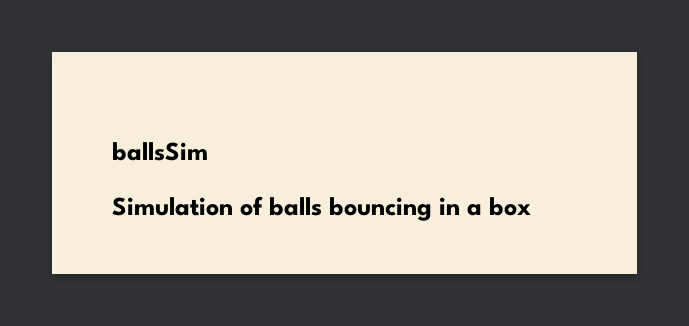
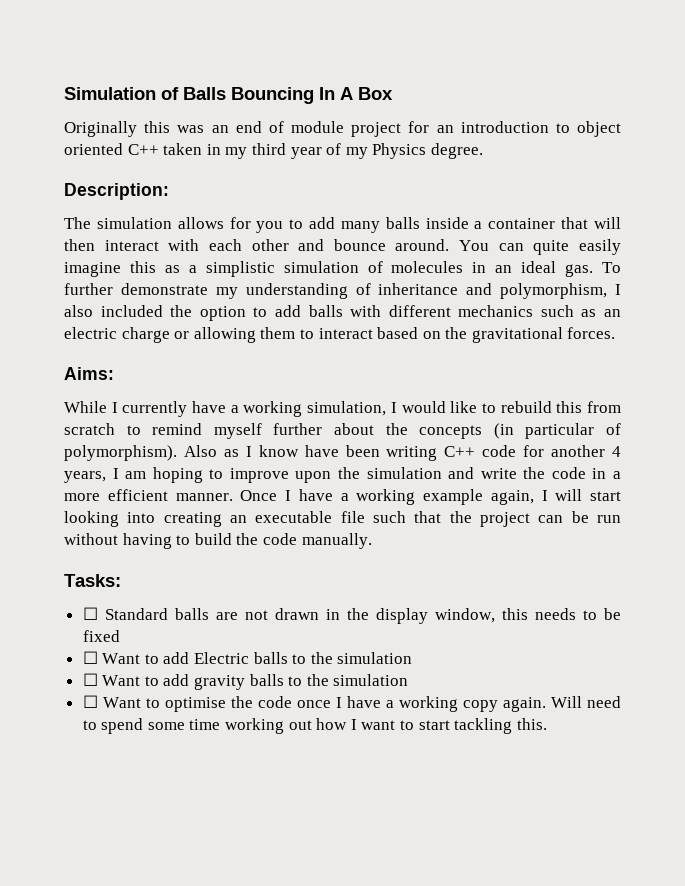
- ballsSim
- Simulation of balls bouncing in a box
+ Simulation of Balls Bouncing In A Box
+ Originally this was an end of module project for an introduction to object oriented C++ taken in my third year of my Physics degree.
+ Description:
+ The simulation allows for you to add many balls inside a container that will then interact with each other and bounce around. You can quite easily imagine this as a simplistic simulation of molecules in an ideal gas. To further demonstrate my understanding of inheritance and polymorphism, I also included the option to add balls with different mechanics such as an electric charge or allowing them to interact based on the gravitational forces.
+ Aims:
+ While I currently have a working simulation, I would like to rebuild this from scratch to remind myself further about the concepts (in particular of polymorphism). Also as I know have been writing C++ code for another 4 years, I am hoping to improve upon the simulation and write the code in a more efficient manner. Once I have a working example again, I will start looking into creating an executable file such that the project can be run without having to build the code manually.
+ Tasks:
+ ☐ Standard balls are not drawn in the display window, this needs to be fixed
+ ☐ Want to add Electric balls to the simulation
+ ☐ Want to add gravity balls to the simulation
+ ☐ Want to optimise the code once I have a working copy again. Will need to spend some time working out how I want to start tackling this.

